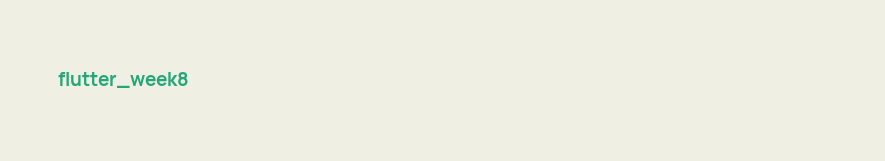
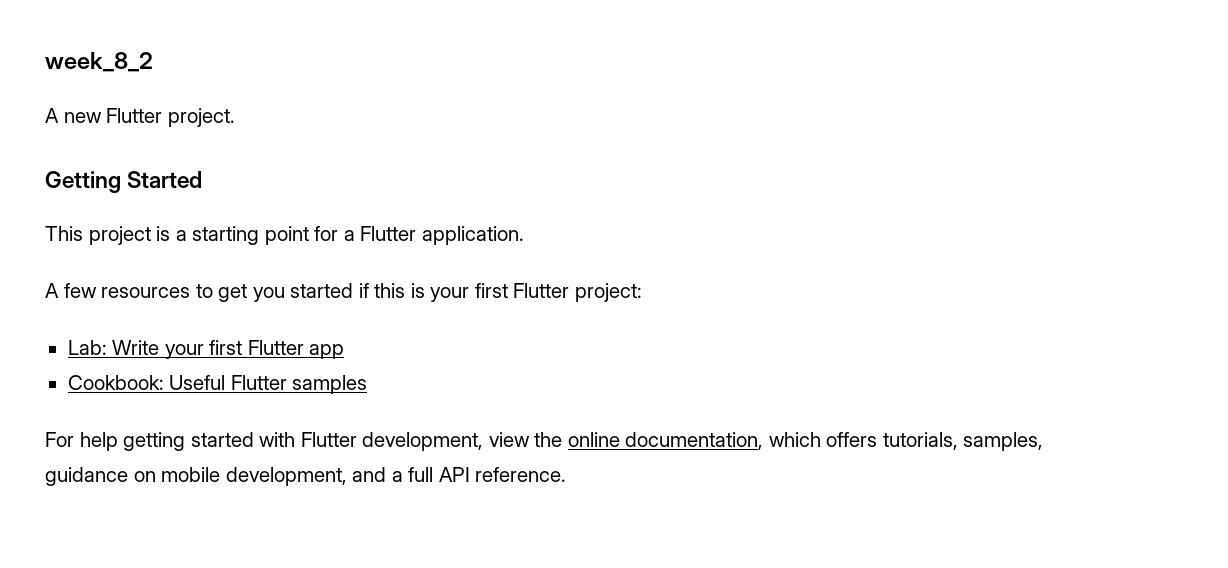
- flutter_week8
+ week_8_2
+ A new Flutter project.
+ Getting Started
+ This project is a starting point for a Flutter application.
+ A few resources to get you started if this is your first Flutter project:
+ Lab: Write your first Flutter app
+ Cookbook: Useful Flutter samples
+ For help getting started with Flutter development, view the online documentation, which offers tutorials, samples, guidance on mobile development, and a full API reference.

